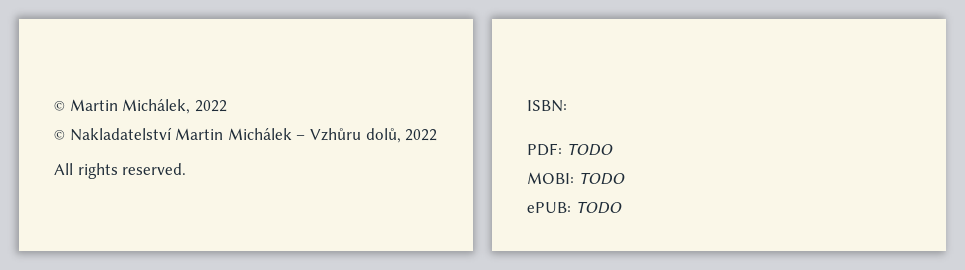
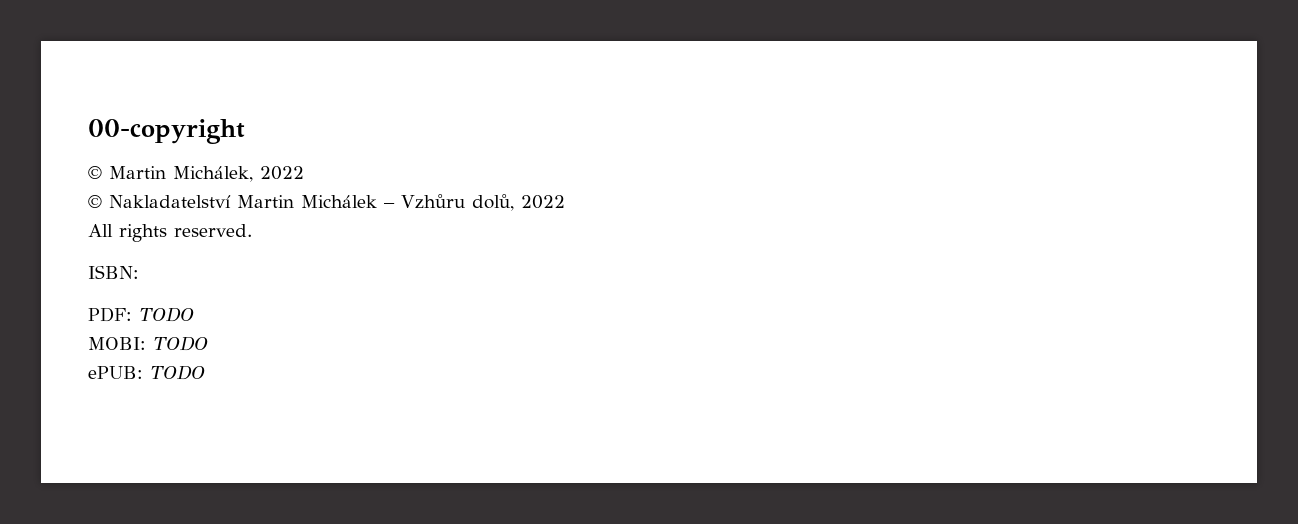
+ 00-copyright

